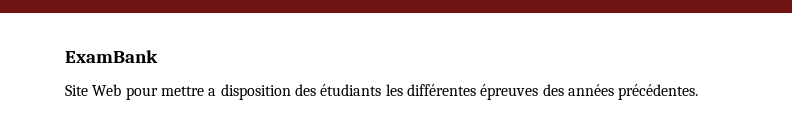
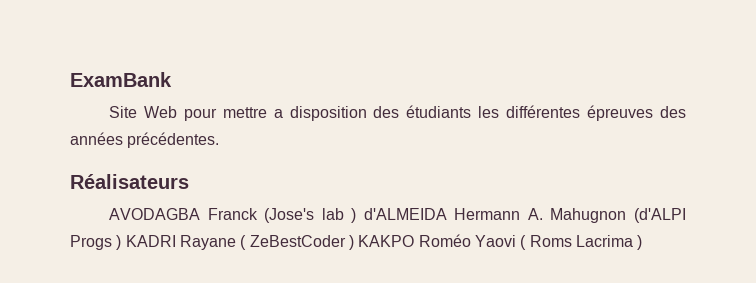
+ Réalisateurs
+ AVODAGBA Franck (Jose's lab ) d'ALMEIDA Hermann A. Mahugnon (d'ALPI Progs ) KADRI Rayane ( ZeBestCoder ) KAKPO Roméo Yaovi ( Roms Lacrima )

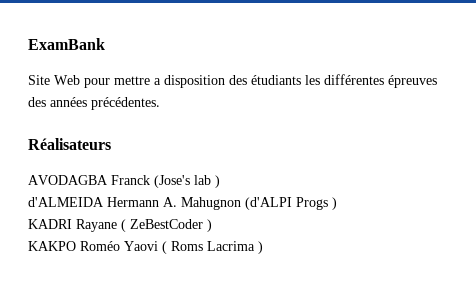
- AVODAGBA Franck (Jose's lab ) d'ALMEIDA Hermann A. Mahugnon (d'ALPI Progs ) KADRI Rayane ( ZeBestCoder ) KAKPO Roméo Yaovi ( Roms Lacrima )
+ AVODAGBA Franck (Jose's lab )
+ d'ALMEIDA Hermann A. Mahugnon (d'ALPI Progs )
+ KADRI Rayane ( ZeBestCoder )
+ KAKPO Roméo Yaovi ( Roms Lacrima )

